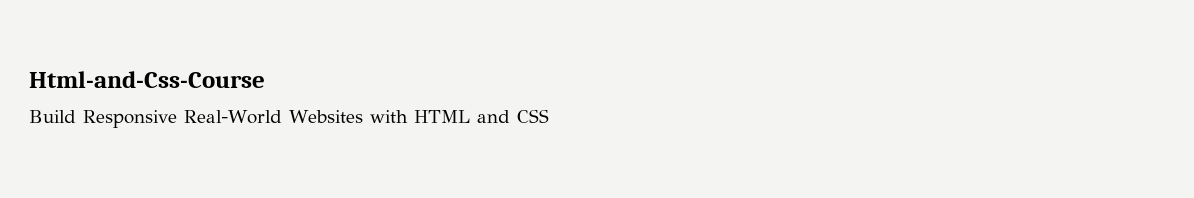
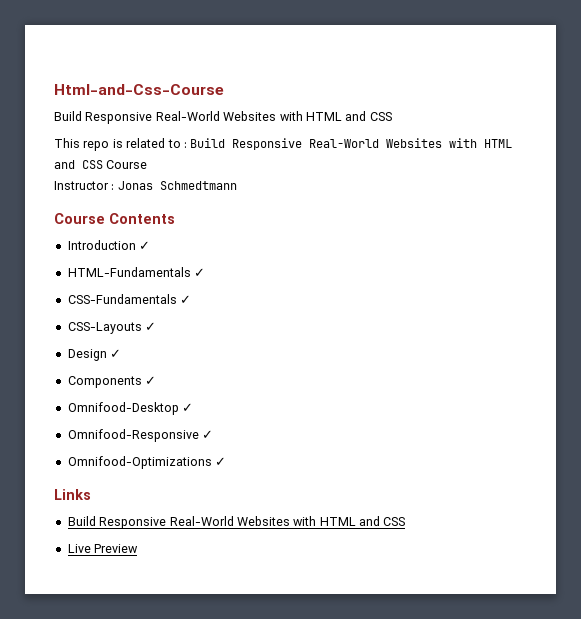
+ This repo is related to : Build Responsive Real-World Websites with HTML and CSS Course
+ Instructor : Jonas Schmedtmann
+ Course Contents
+ Introduction ✓
+ HTML-Fundamentals ✓
+ CSS-Fundamentals ✓
+ CSS-Layouts ✓
+ Design ✓
+ Components ✓
+ Omnifood-Desktop ✓
+ Omnifood-Responsive ✓
+ Omnifood-Optimizations ✓
+ Links
+ Build Responsive Real-World Websites with HTML and CSS
+ Live Preview

